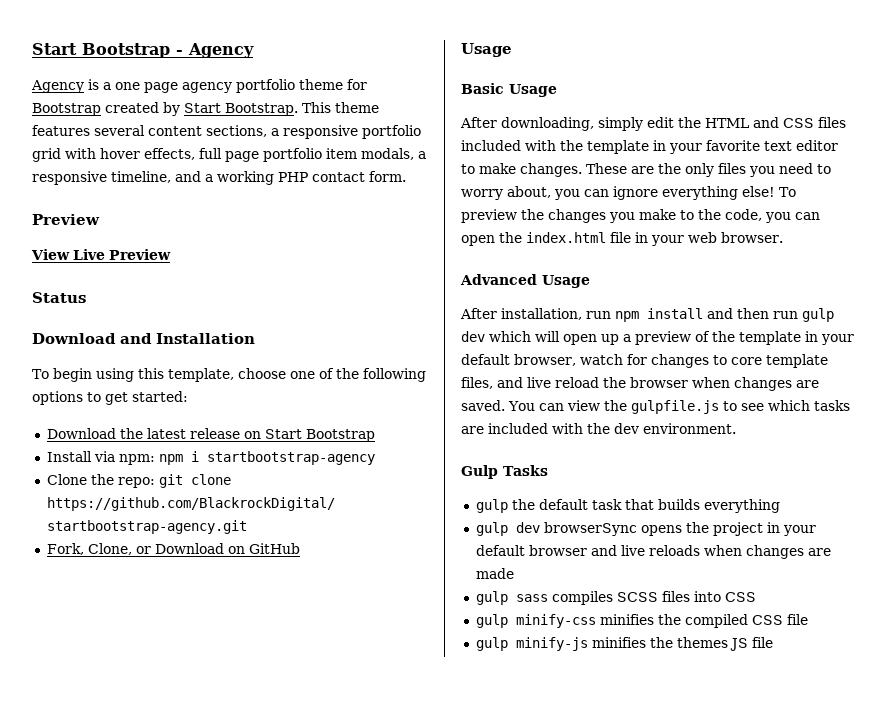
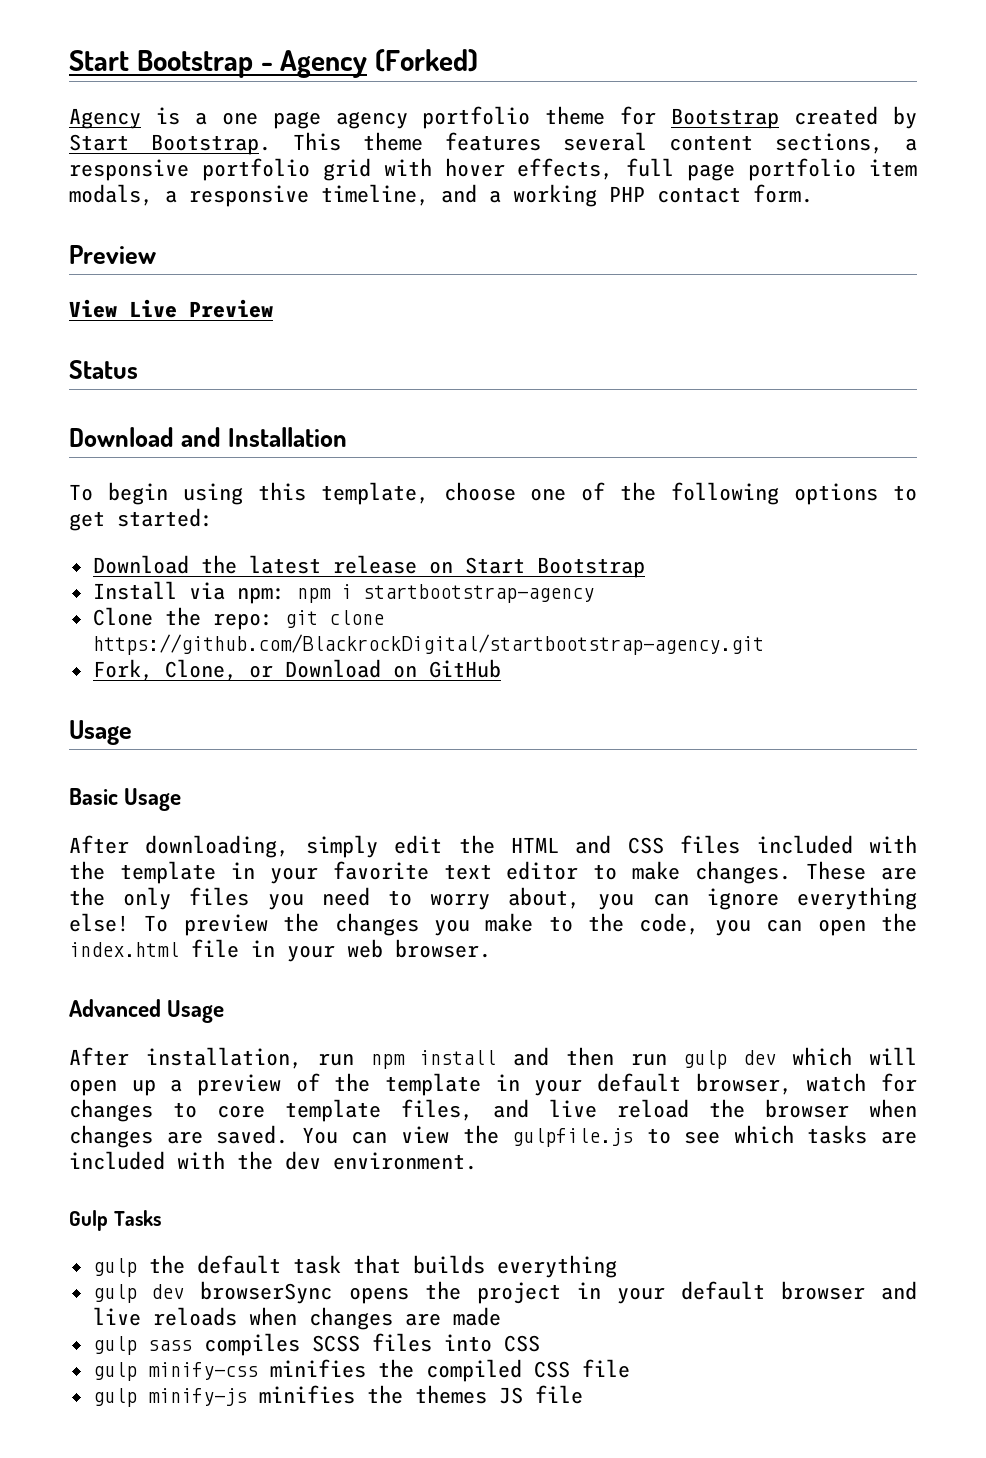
- Start Bootstrap - Agency
+ Start Bootstrap - Agency (Forked)

